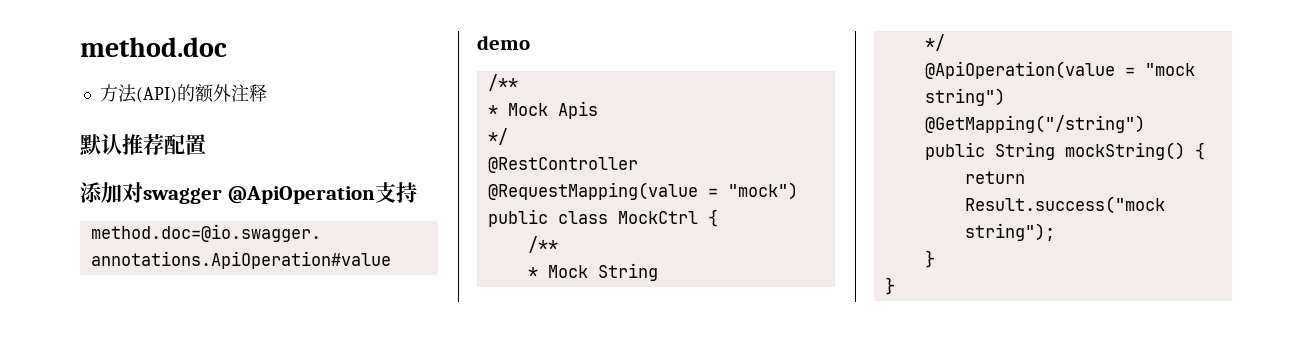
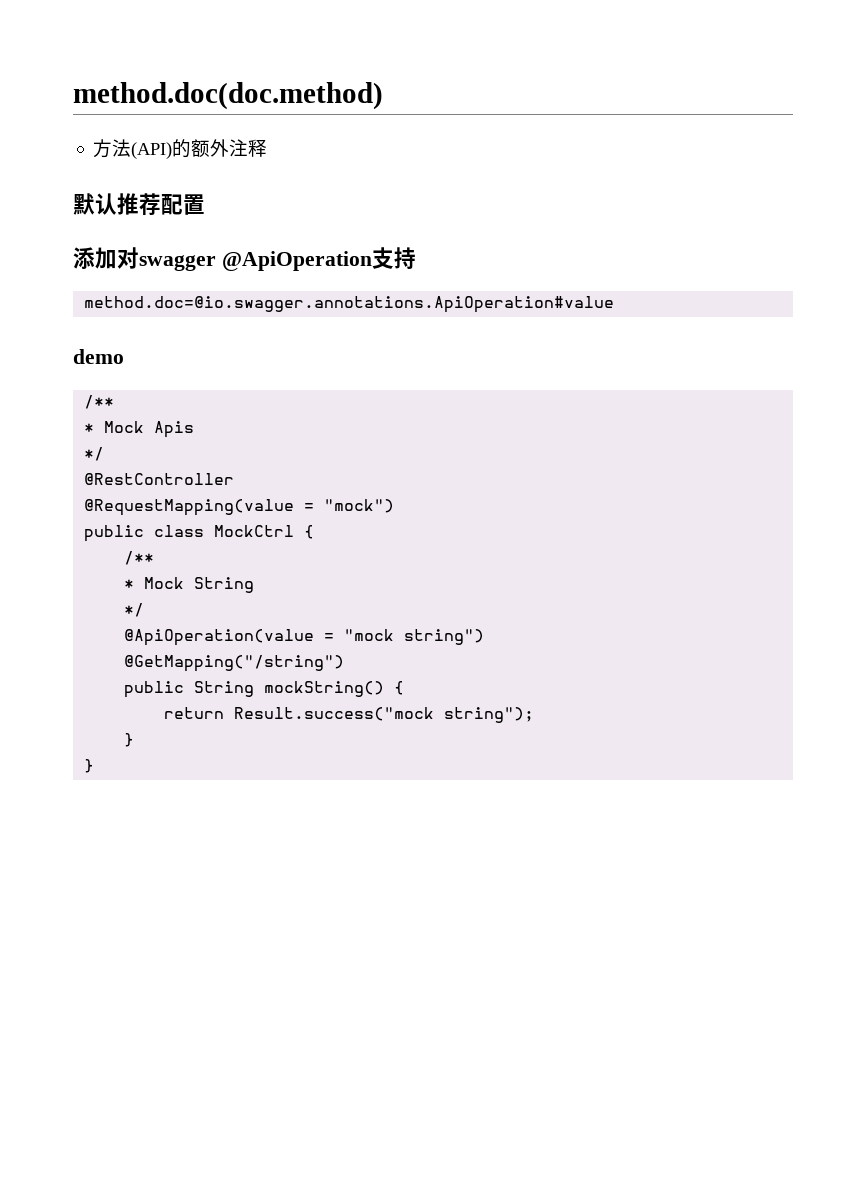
- method.doc
+ method.doc(doc.method)

